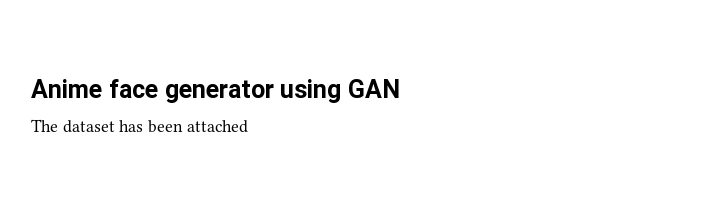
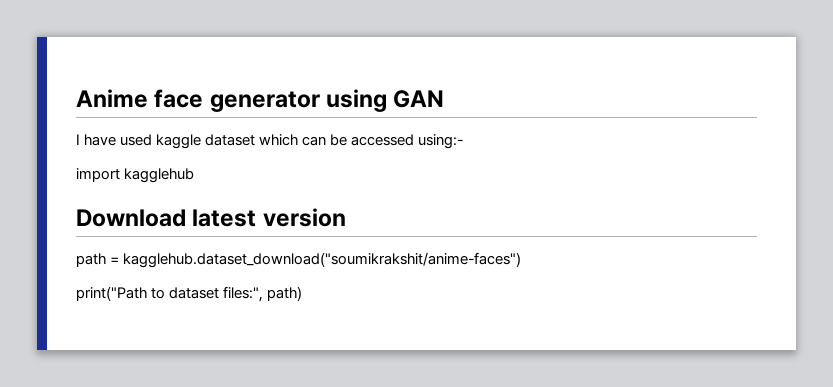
- The dataset has been attached
+ I have used kaggle dataset which can be accessed using:-
+ import kagglehub
+ Download latest version
+ path = kagglehub.dataset_download("soumikrakshit/anime-faces")
+ print("Path to dataset files:", path)

